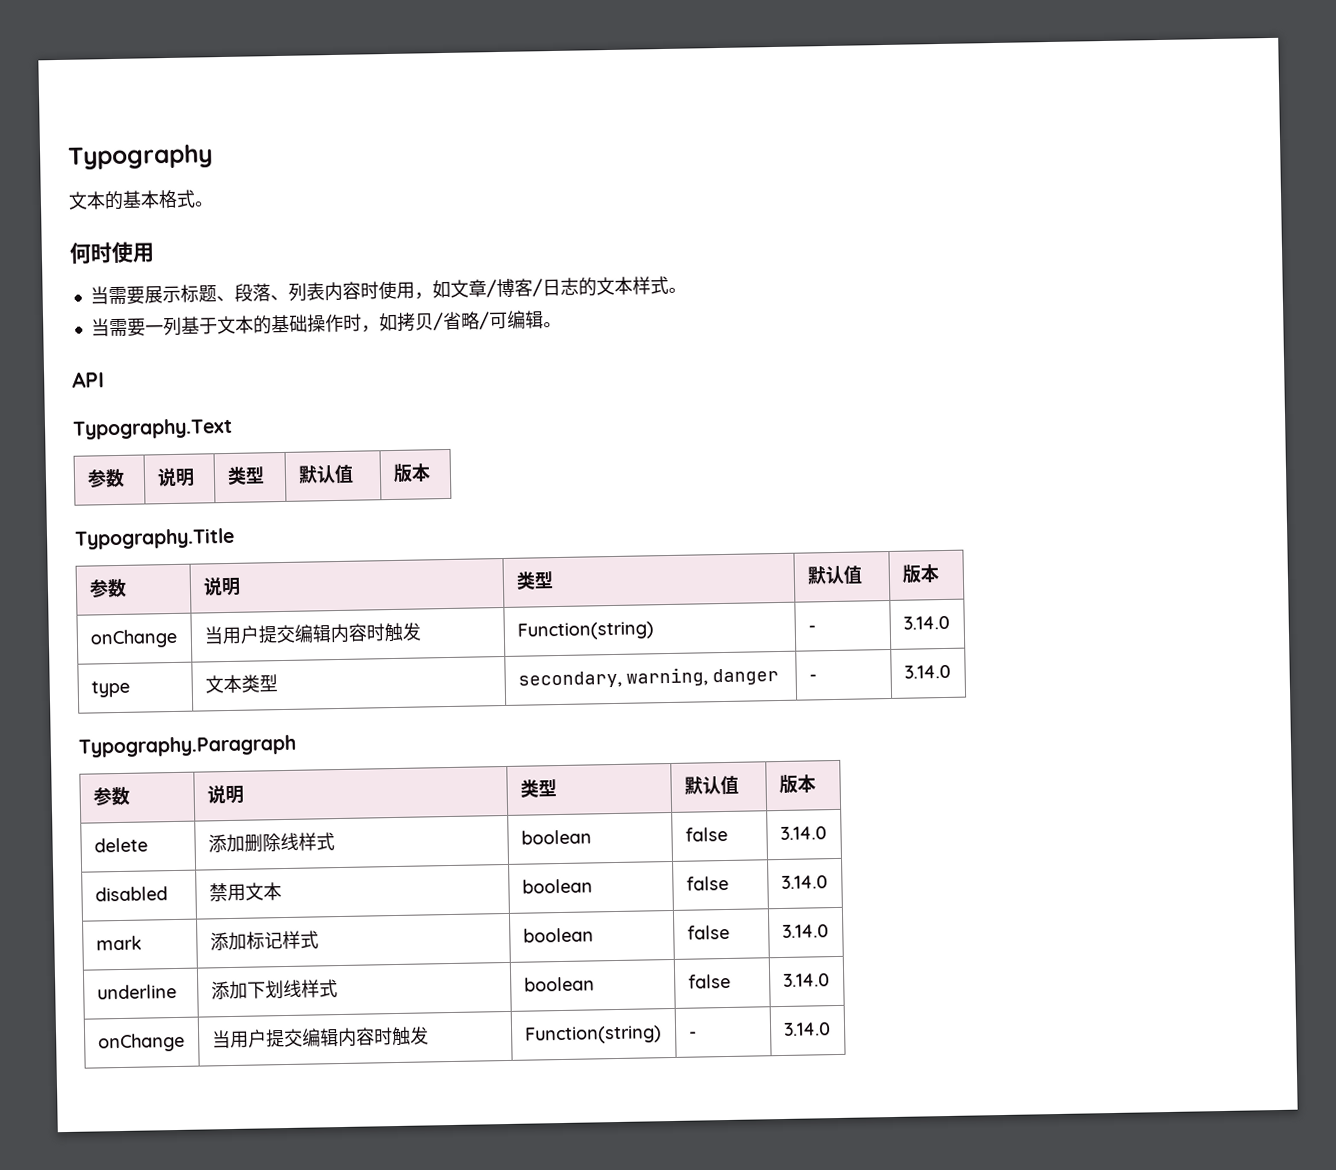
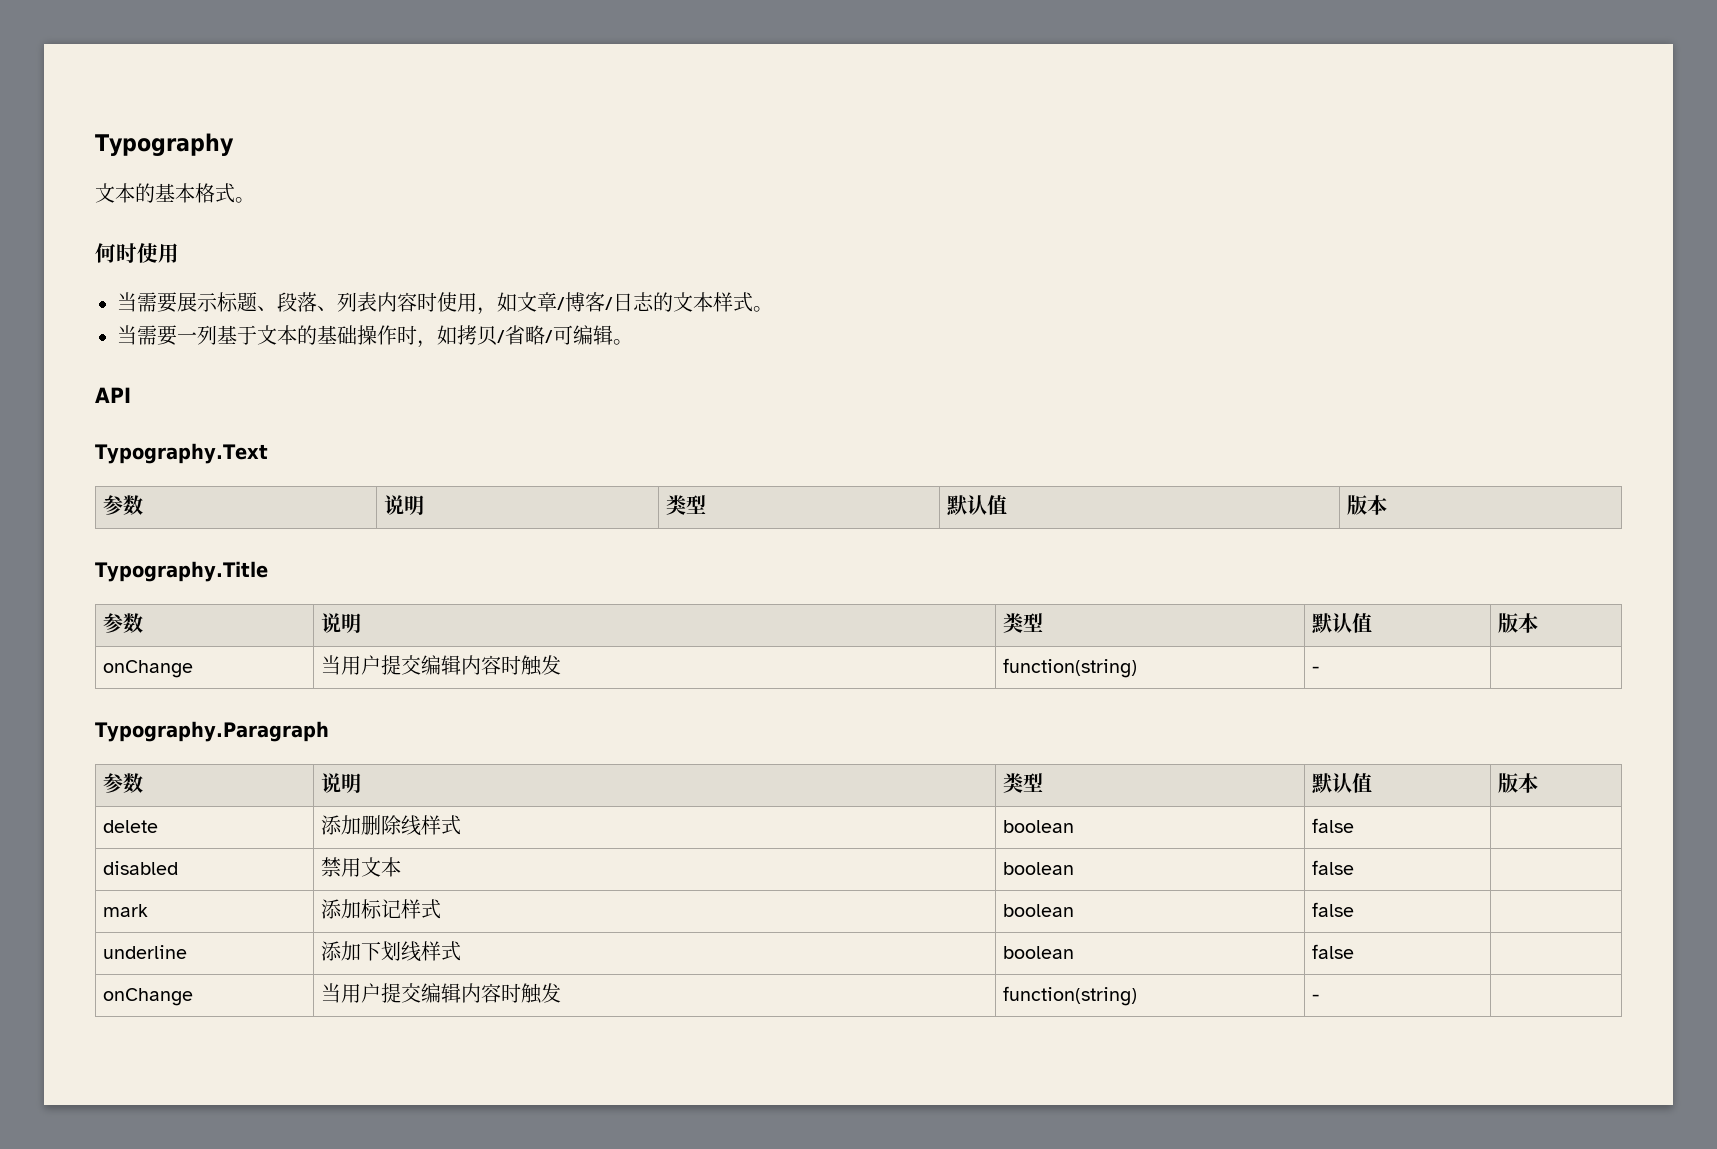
  Typography.Title
  参数 | 说明 | 类型 | 默认值 | 版本
- onChange | 当用户提交编辑内容时触发 | Function(string) | - | 3.14.0
- type | 文本类型 | secondary, warning, danger | - | 3.14.0
+ onChange | 当用户提交编辑内容时触发 | function(string) | - |
- delete | 添加删除线样式 | boolean | false | 3.14.0
+ delete | 添加删除线样式 | boolean | false |
- disabled | 禁用文本 | boolean | false | 3.14.0
+ disabled | 禁用文本 | boolean | false |
- mark | 添加标记样式 | boolean | false | 3.14.0
+ mark | 添加标记样式 | boolean | false |
- underline | 添加下划线样式 | boolean | false | 3.14.0
- onChange | 当用户提交编辑内容时触发 | Function(string) | - | 3.14.0
+ underline | 添加下划线样式 | boolean | false |
+ onChange | 当用户提交编辑内容时触发 | function(string) | - |

